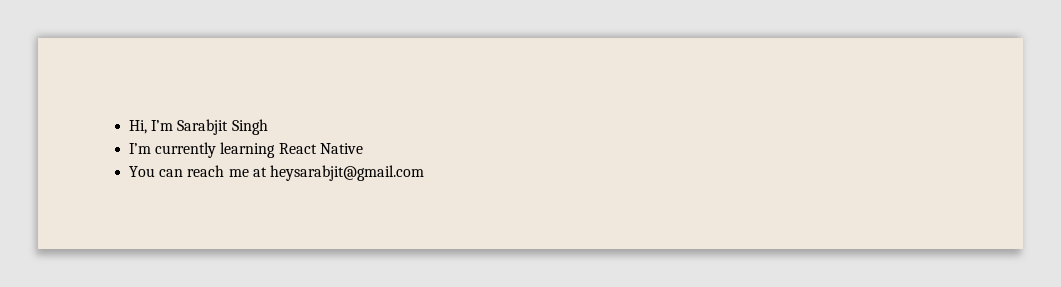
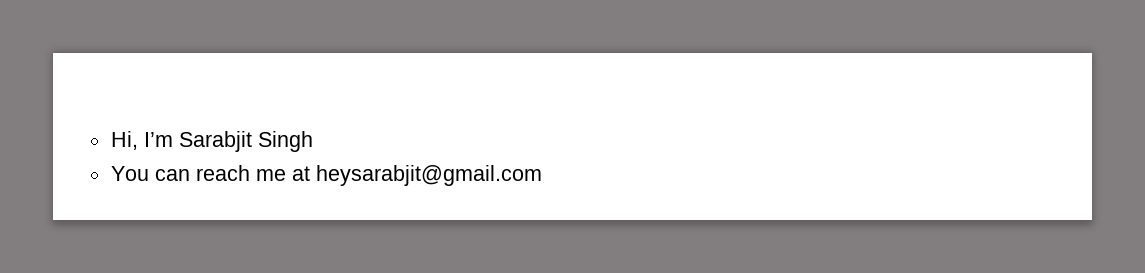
- I’m currently learning React Native

